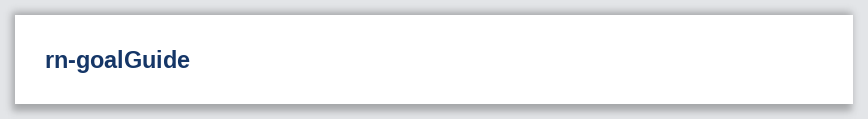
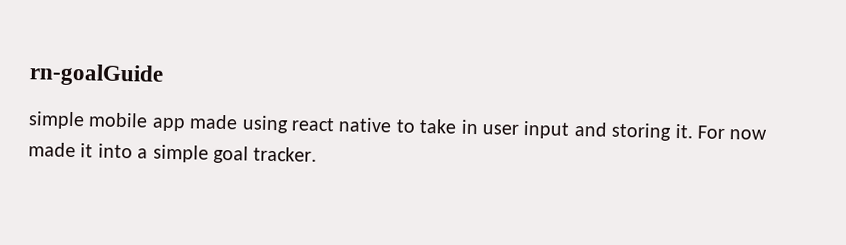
+ simple mobile app made using react native to take in user input and storing it. For now made it into a simple goal tracker.

